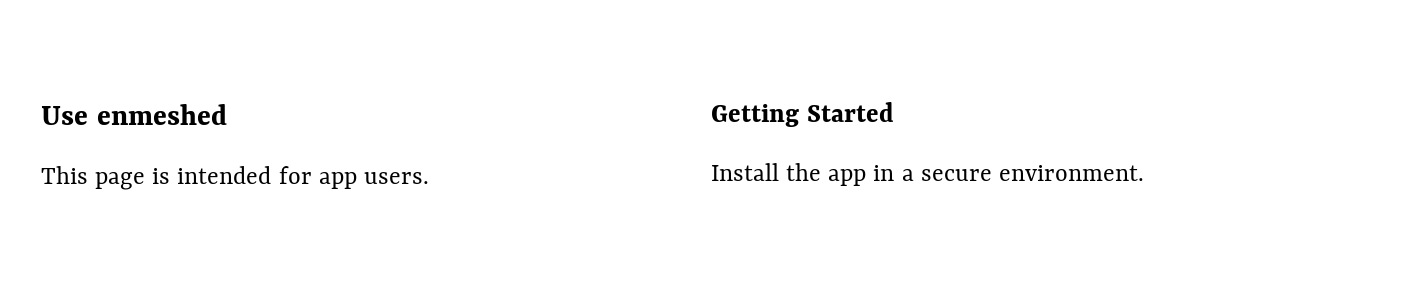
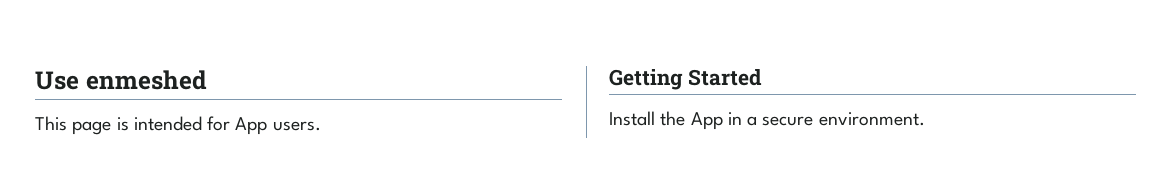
- This page is intended for app users.
+ This page is intended for App users.
- Install the app in a secure environment.
+ Install the App in a secure environment.

